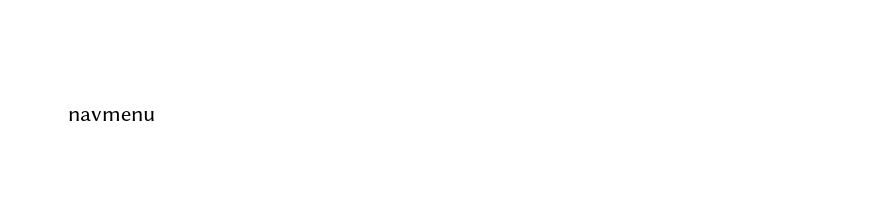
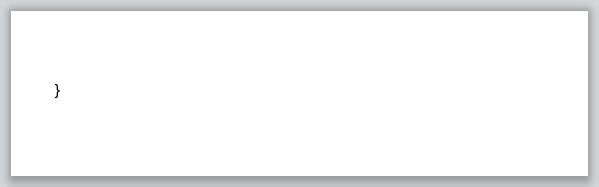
- navmenu
+ }

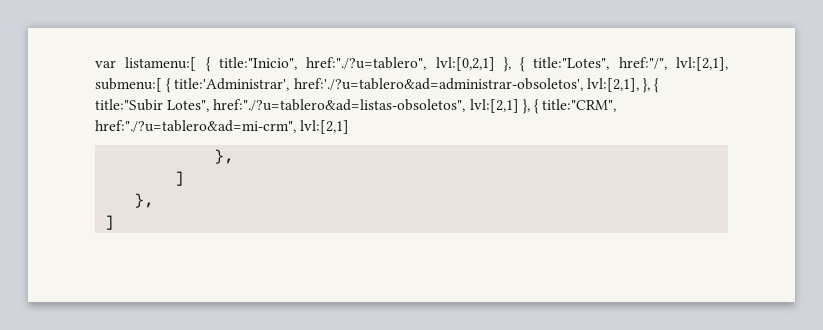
- }
+ var listamenu:[ { title:"Inicio", href:"./?u=tablero", lvl:[0,2,1] }, { title:"Lotes", href:"/", lvl:[2,1], submenu:[ { title:'Administrar', href:'./?u=tablero&ad=administrar-obsoletos', lvl:[2,1], }, { title:"Subir Lotes", href:"./?u=tablero&ad=listas-obsoletos", lvl:[2,1] }, { title:"CRM", href:"./?u=tablero&ad=mi-crm", lvl:[2,1]
+ },
+ ]
+ },
+ ]

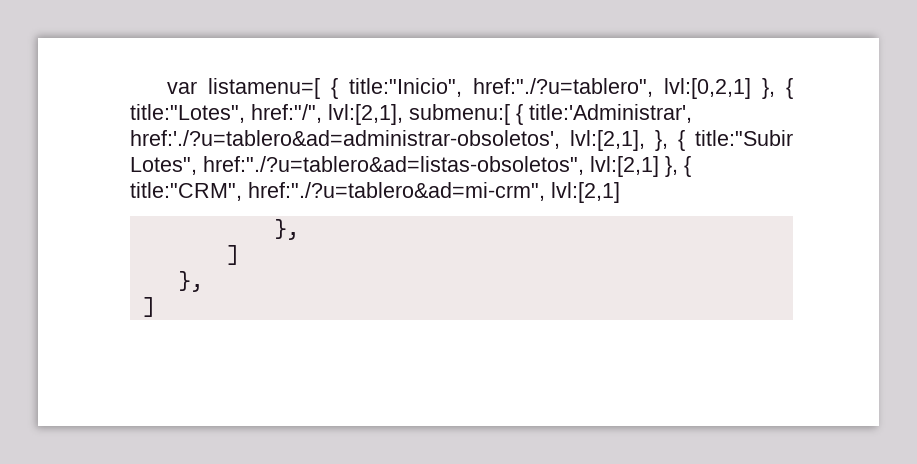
- var listamenu:[ { title:"Inicio", href:"./?u=tablero", lvl:[0,2,1] }, { title:"Lotes", href:"/", lvl:[2,1], submenu:[ { title:'Administrar', href:'./?u=tablero&ad=administrar-obsoletos', lvl:[2,1], }, { title:"Subir Lotes", href:"./?u=tablero&ad=listas-obsoletos", lvl:[2,1] }, { title:"CRM", href:"./?u=tablero&ad=mi-crm", lvl:[2,1]
+ var listamenu=[ { title:"Inicio", href:"./?u=tablero", lvl:[0,2,1] }, { title:"Lotes", href:"/", lvl:[2,1], submenu:[ { title:'Administrar', href:'./?u=tablero&ad=administrar-obsoletos', lvl:[2,1], }, { title:"Subir Lotes", href:"./?u=tablero&ad=listas-obsoletos", lvl:[2,1] }, { title:"CRM", href:"./?u=tablero&ad=mi-crm", lvl:[2,1]

